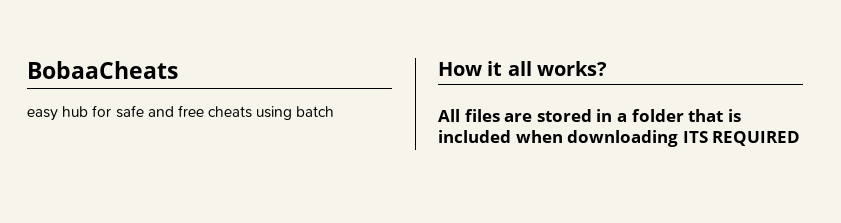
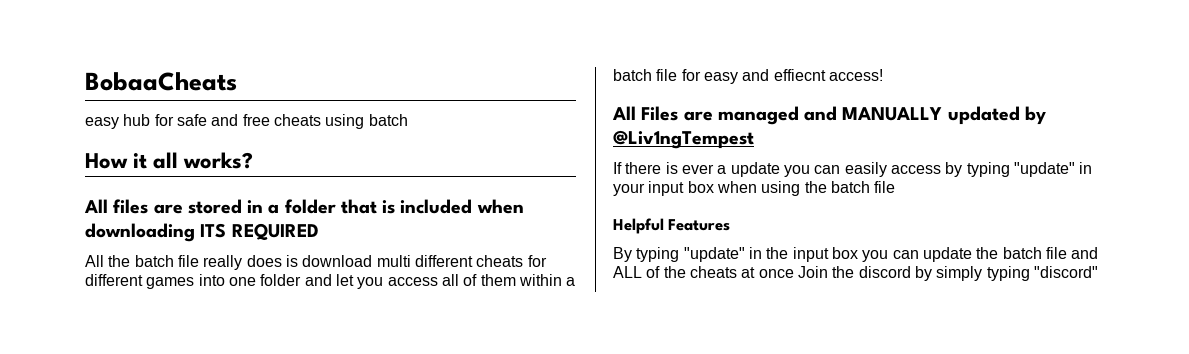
+ All the batch file really does is download multi different cheats for different games into one folder and let you access all of them within a batch file for easy and effiecnt access!
+ All Files are managed and MANUALLY updated by @Liv1ngTempest
+ If there is ever a update you can easily access by typing "update" in your input box when using the batch file
+ Helpful Features
+ By typing "update" in the input box you can update the batch file and ALL of the cheats at once Join the discord by simply typing "discord"

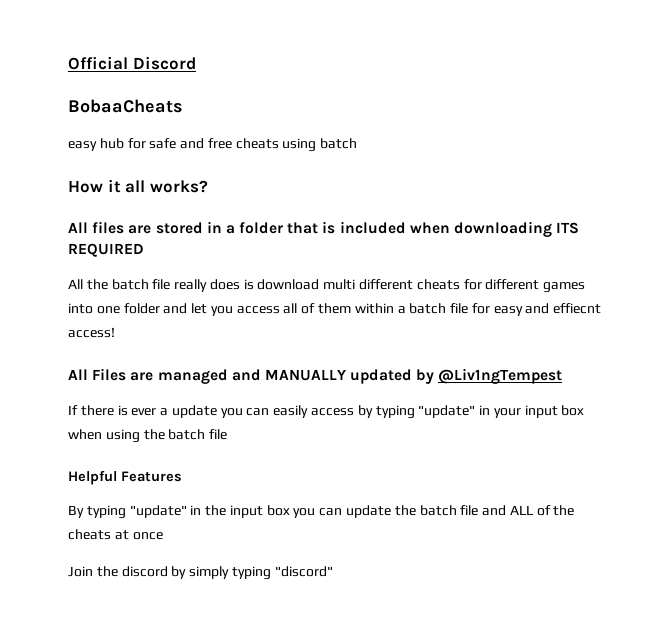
+ Official Discord
- By typing "update" in the input box you can update the batch file and ALL of the cheats at once Join the discord by simply typing "discord"
+ By typing "update" in the input box you can update the batch file and ALL of the cheats at once
+ Join the discord by simply typing "discord"

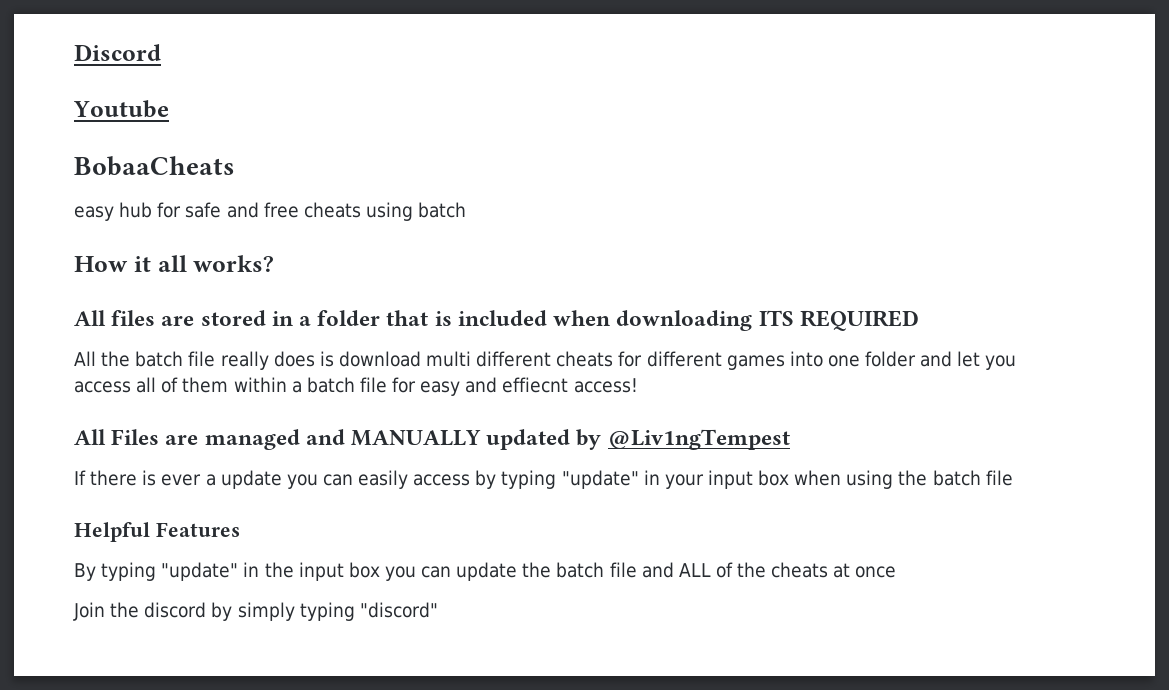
- Official Discord
+ Discord
+ Youtube

